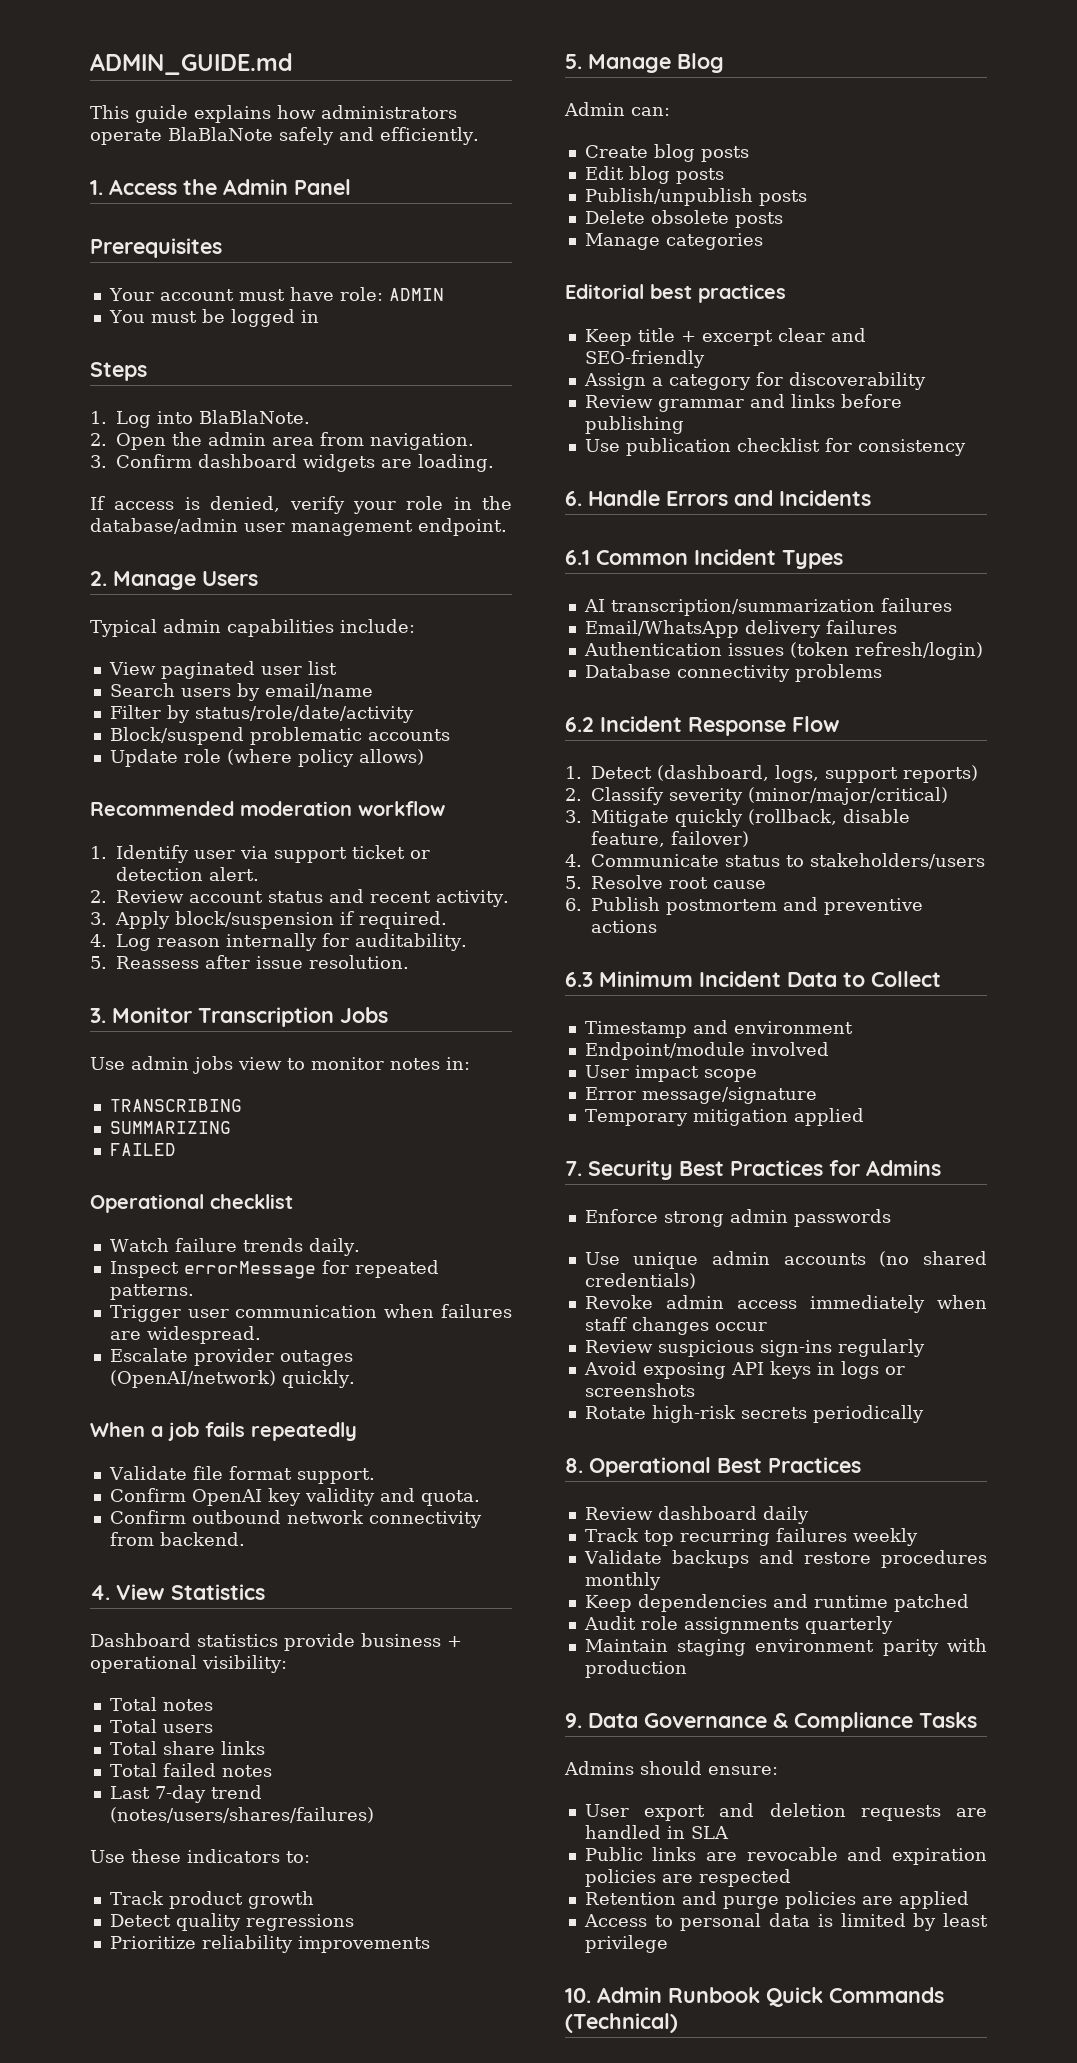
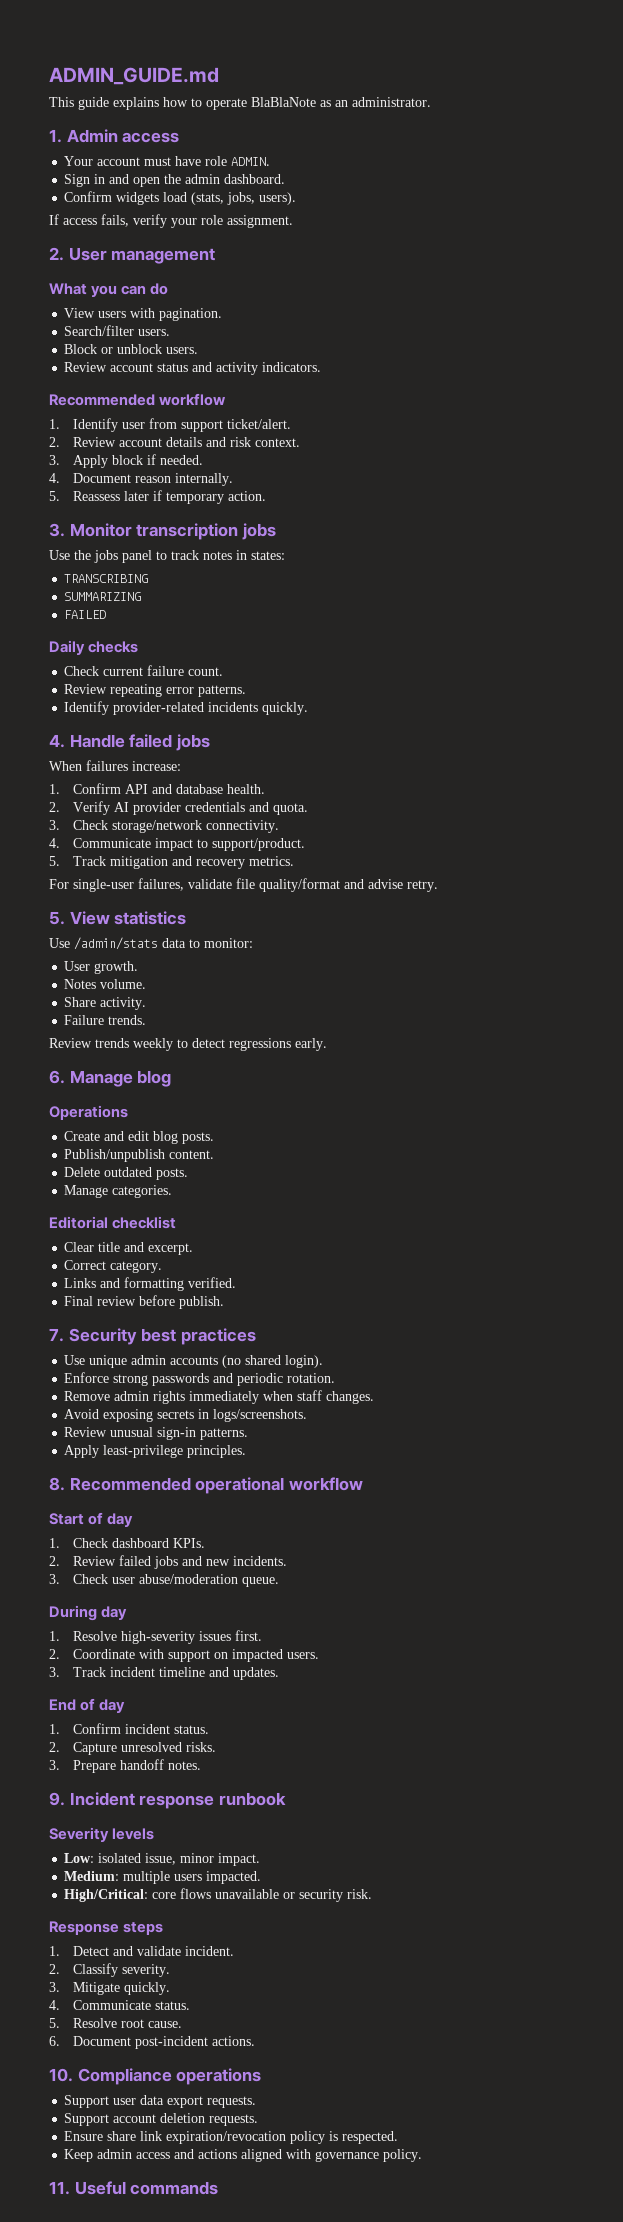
- This guide explains how administrators operate BlaBlaNote safely and efficiently.
- 1. Access the Admin Panel
- Prerequisites
- Your account must have role: ADMIN
- You must be logged in
- Steps
- 1. Log into BlaBlaNote.
- 2. Open the admin area from navigation.
- 3. Confirm dashboard widgets are loading.
+ This guide explains how to operate BlaBlaNote as an administrator.
+ 1. Admin access
+ Your account must have role ADMIN.
+ Sign in and open the admin dashboard.
+ Confirm widgets load (stats, jobs, users).
- If access is denied, verify your role in the database/admin user management endpoint.
- 2. Manage Users
- Typical admin capabilities include:
- View paginated user list
- Search users by email/name
- Filter by status/role/date/activity
- Block/suspend problematic accounts
- Update role (where policy allows)
- Recommended moderation workflow
+ If access fails, verify your role assignment.
+ 2. User management
+ What you can do
+ View users with pagination.
+ Search/filter users.
+ Block or unblock users.
+ Review account status and activity indicators.
+ Recommended workflow
- 1. Identify user via support ticket or detection alert.
- 2. Review account status and recent activity.
- 3. Apply block/suspension if required.
- 4. Log reason internally for auditability.
- 5. Reassess after issue resolution.
+ 1. Identify user from support ticket/alert.
+ 2. Review account details and risk context.
+ 3. Apply block if needed.
+ 4. Document reason internally.
+ 5. Reassess later if temporary action.
- 3. Monitor Transcription Jobs
- Use admin jobs view to monitor notes in:
+ 3. Monitor transcription jobs
+ Use the jobs panel to track notes in states:
  TRANSCRIBING
  SUMMARIZING
  FAILED
- Operational checklist
- Watch failure trends daily.
- Inspect errorMessage for repeated patterns.
- Trigger user communication when failures are widespread.
- Escalate provider outages (OpenAI/network) quickly.
- When a job fails repeatedly
- Validate file format support.
- Confirm OpenAI key validity and quota.
- Confirm outbound network connectivity from backend.
- 4. View Statistics
- Dashboard statistics provide business + operational visibility:
- Total notes
- Total users
- Total share links
- Total failed notes
- Last 7-day trend (notes/users/shares/failures)
- Use these indicators to:
- Track product growth
- Detect quality regressions
- Prioritize reliability improvements
- 5. Manage Blog
- Admin can:
- Create blog posts
- Edit blog posts
- Publish/unpublish posts
- Delete obsolete posts
- Manage categories
- Editorial best practices
- Keep title + excerpt clear and SEO-friendly
- Assign a category for discoverability
- Review grammar and links before publishing
- Use publication checklist for consistency
- 6. Handle Errors and Incidents
- 6.1 Common Incident Types
- AI transcription/summarization failures
- Email/WhatsApp delivery failures
- Authentication issues (token refresh/login)
- Database connectivity problems
- 6.2 Incident Response Flow
- 1. Detect (dashboard, logs, support reports)
- 2. Classify severity (minor/major/critical)
- 3. Mitigate quickly (rollback, disable feature, failover)
- 4. Communicate status to stakeholders/users
- 5. Resolve root cause
- 6. Publish postmortem and preventive actions
- 6.3 Minimum Incident Data to Collect
- Timestamp and environment
- Endpoint/module involved
- User impact scope
- Error message/signature
- Temporary mitigation applied
- 7. Security Best Practices for Admins
- Enforce strong admin passwords
+ Daily checks
+ Check current failure count.
+ Review repeating error patterns.
+ Identify provider-related incidents quickly.
+ 4. Handle failed jobs
+ When failures increase:
+ 1. Confirm API and database health.
+ 2. Verify AI provider credentials and quota.
+ 3. Check storage/network connectivity.
+ 4. Communicate impact to support/product.
+ 5. Track mitigation and recovery metrics.
+ For single-user failures, validate file quality/format and advise retry.
+ 5. View statistics
+ Use /admin/stats data to monitor:
+ User growth.
+ Notes volume.
+ Share activity.
+ Failure trends.
+ Review trends weekly to detect regressions early.
+ 6. Manage blog
+ Operations
+ Create and edit blog posts.
+ Publish/unpublish content.
+ Delete outdated posts.
+ Manage categories.
+ Editorial checklist
+ Clear title and excerpt.
+ Correct category.
+ Links and formatting verified.
+ Final review before publish.
+ 7. Security best practices
- Use unique admin accounts (no shared credentials)
- Revoke admin access immediately when staff changes occur
- Review suspicious sign-ins regularly
- Avoid exposing API keys in logs or screenshots
- Rotate high-risk secrets periodically
- 8. Operational Best Practices
- Review dashboard daily
- Track top recurring failures weekly
- Validate backups and restore procedures monthly
- Keep dependencies and runtime patched
- Audit role assignments quarterly
- Maintain staging environment parity with production
- 9. Data Governance & Compliance Tasks
- Admins should ensure:
- User export and deletion requests are handled in SLA
- Public links are revocable and expiration policies are respected
- Retention and purge policies are applied
- Access to personal data is limited by least privilege
- 10. Admin Runbook Quick Commands (Technical)
+ Use unique admin accounts (no shared login).
+ Enforce strong passwords and periodic rotation.
+ Remove admin rights immediately when staff changes.
+ Avoid exposing secrets in logs/screenshots.
+ Review unusual sign-in patterns.
+ Apply least-privilege principles.
+ 8. Recommended operational workflow
+ Start of day
+ 1. Check dashboard KPIs.
+ 2. Review failed jobs and new incidents.
+ 3. Check user abuse/moderation queue.
+ During day
+ 1. Resolve high-severity issues first.
+ 2. Coordinate with support on impacted users.
+ 3. Track incident timeline and updates.
+ End of day
+ 1. Confirm incident status.
+ 2. Capture unresolved risks.
+ 3. Prepare handoff notes.
+ 9. Incident response runbook
+ Severity levels
+ Low: isolated issue, minor impact.
+ Medium: multiple users impacted.
+ High/Critical: core flows unavailable or security risk.
+ Response steps
+ 1. Detect and validate incident.
+ 2. Classify severity.
+ 3. Mitigate quickly.
+ 4. Communicate status.
+ 5. Resolve root cause.
+ 6. Document post-incident actions.
+ 10. Compliance operations
+ Support user data export requests.
+ Support account deletion requests.
+ Ensure share link expiration/revocation policy is respected.
+ Keep admin access and actions aligned with governance policy.
+ 11. Useful commands

